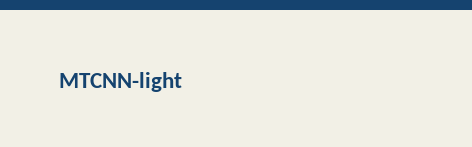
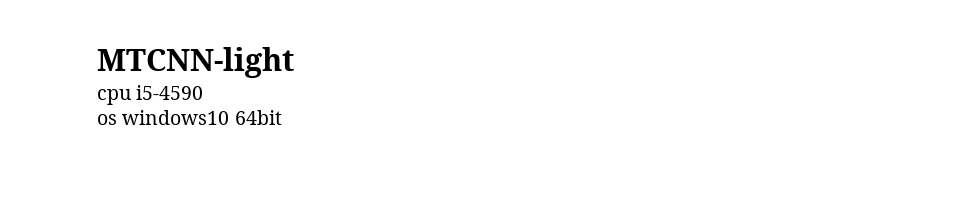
+ cpu i5-4590
+ os windows10 64bit

